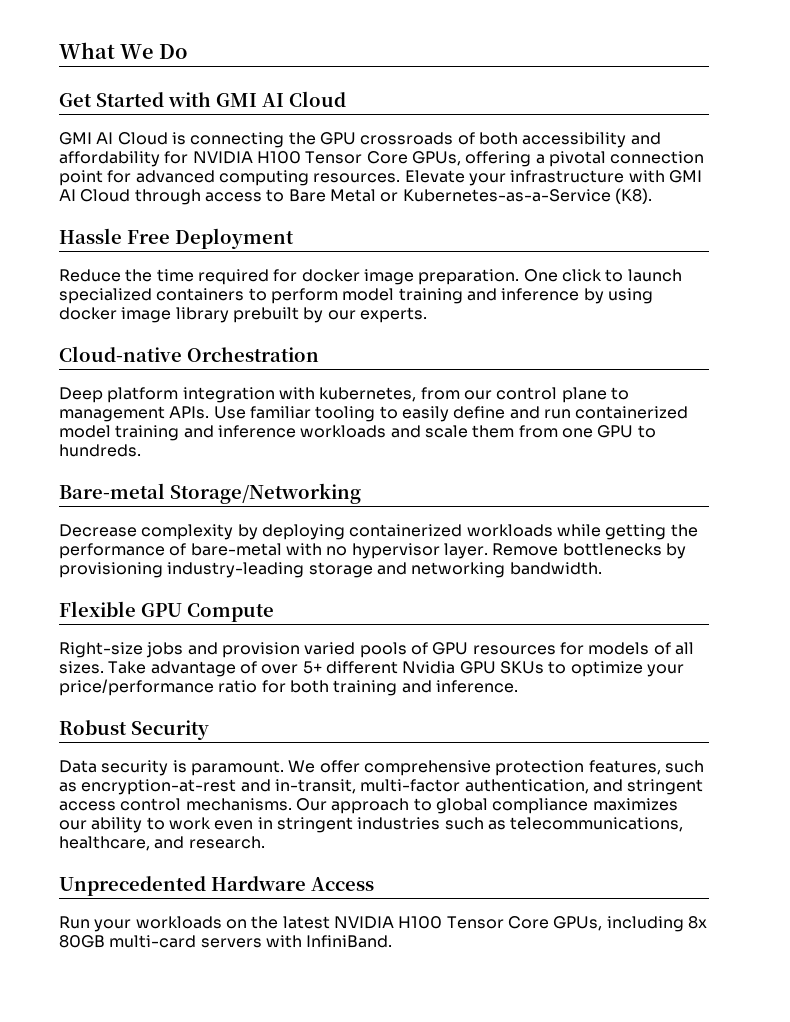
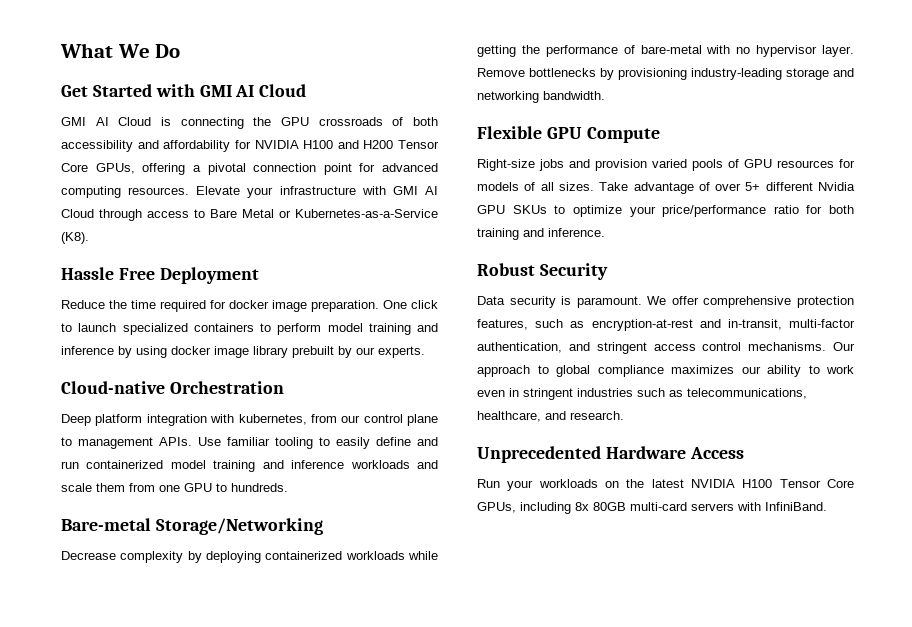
- GMI AI Cloud is connecting the GPU crossroads of both accessibility and affordability for NVIDIA H100 Tensor Core GPUs, offering a pivotal connection point for advanced computing resources.
+ GMI AI Cloud is connecting the GPU crossroads of both accessibility and affordability for NVIDIA H100 and H200 Tensor Core GPUs, offering a pivotal connection point for advanced computing resources.

